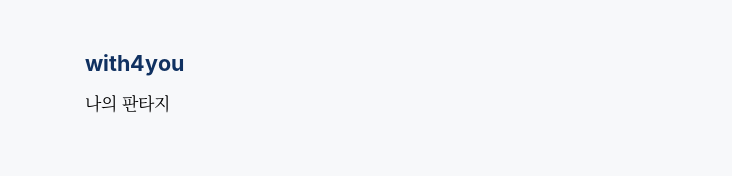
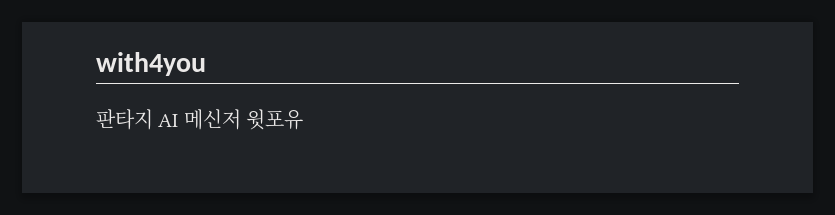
- 나의 판타지
+ 판타지 AI 메신저 윗포유

